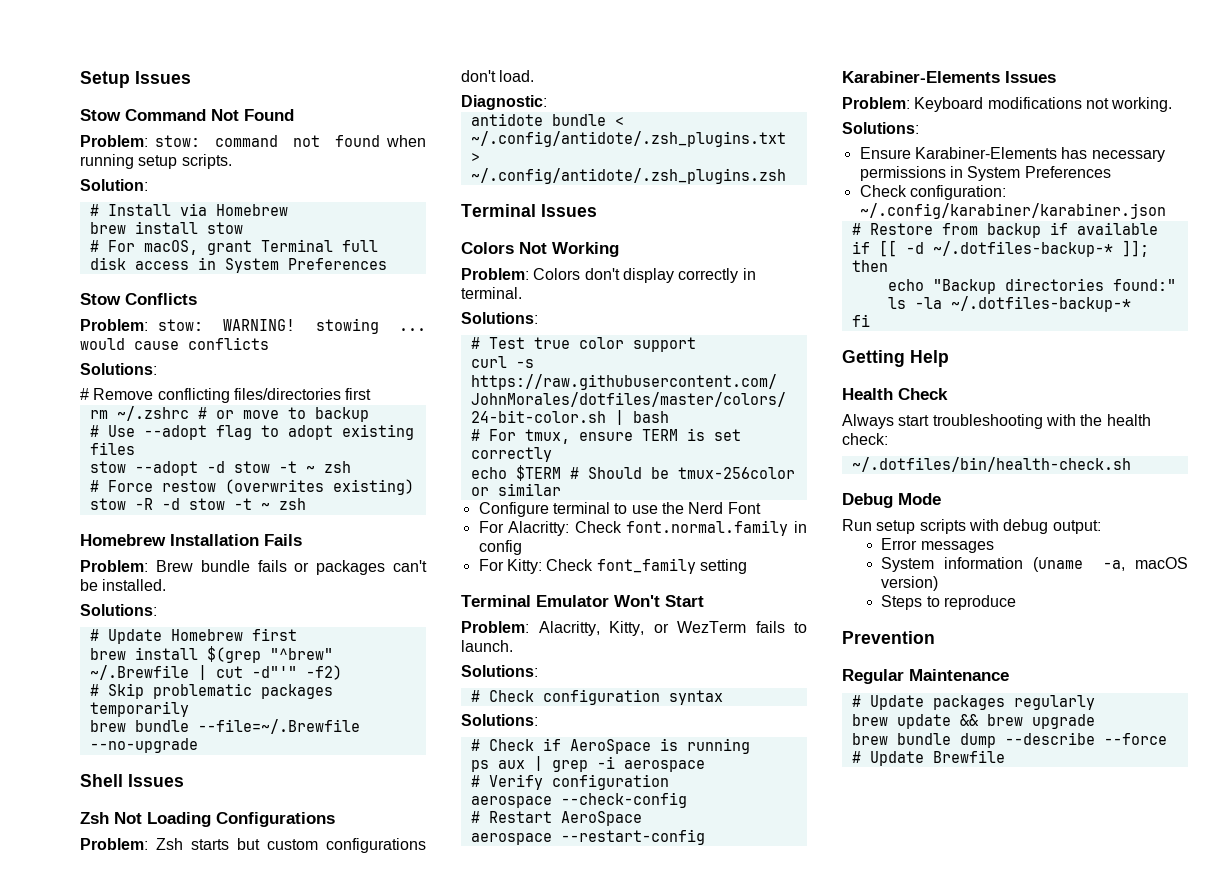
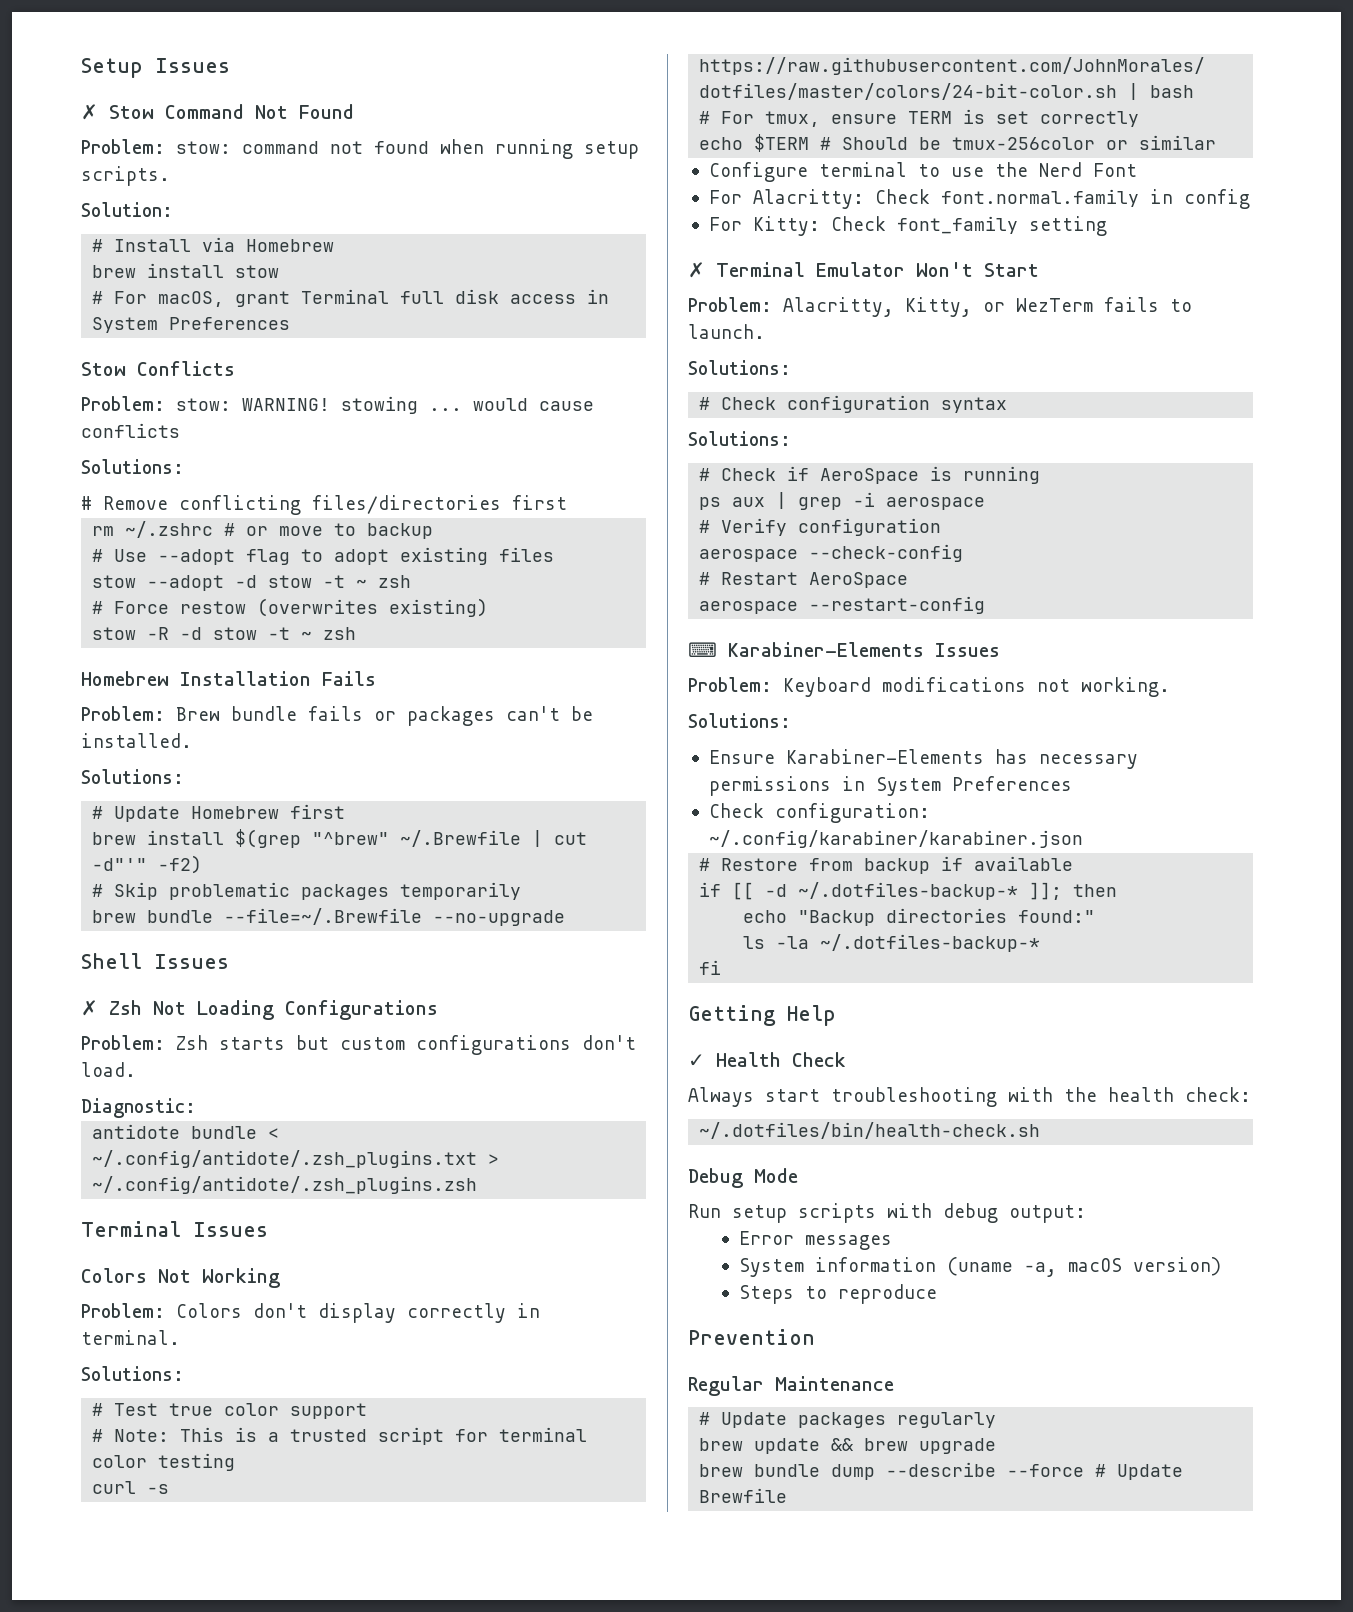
- Stow Command Not Found
+ ✗ Stow Command Not Found
- Zsh Not Loading Configurations
+ ✗ Zsh Not Loading Configurations
+ # Note: This is a trusted script for terminal color testing
- Terminal Emulator Won't Start
+ ✗ Terminal Emulator Won't Start
- Karabiner-Elements Issues
+ ⌨ Karabiner-Elements Issues
- Health Check
+ ✓ Health Check

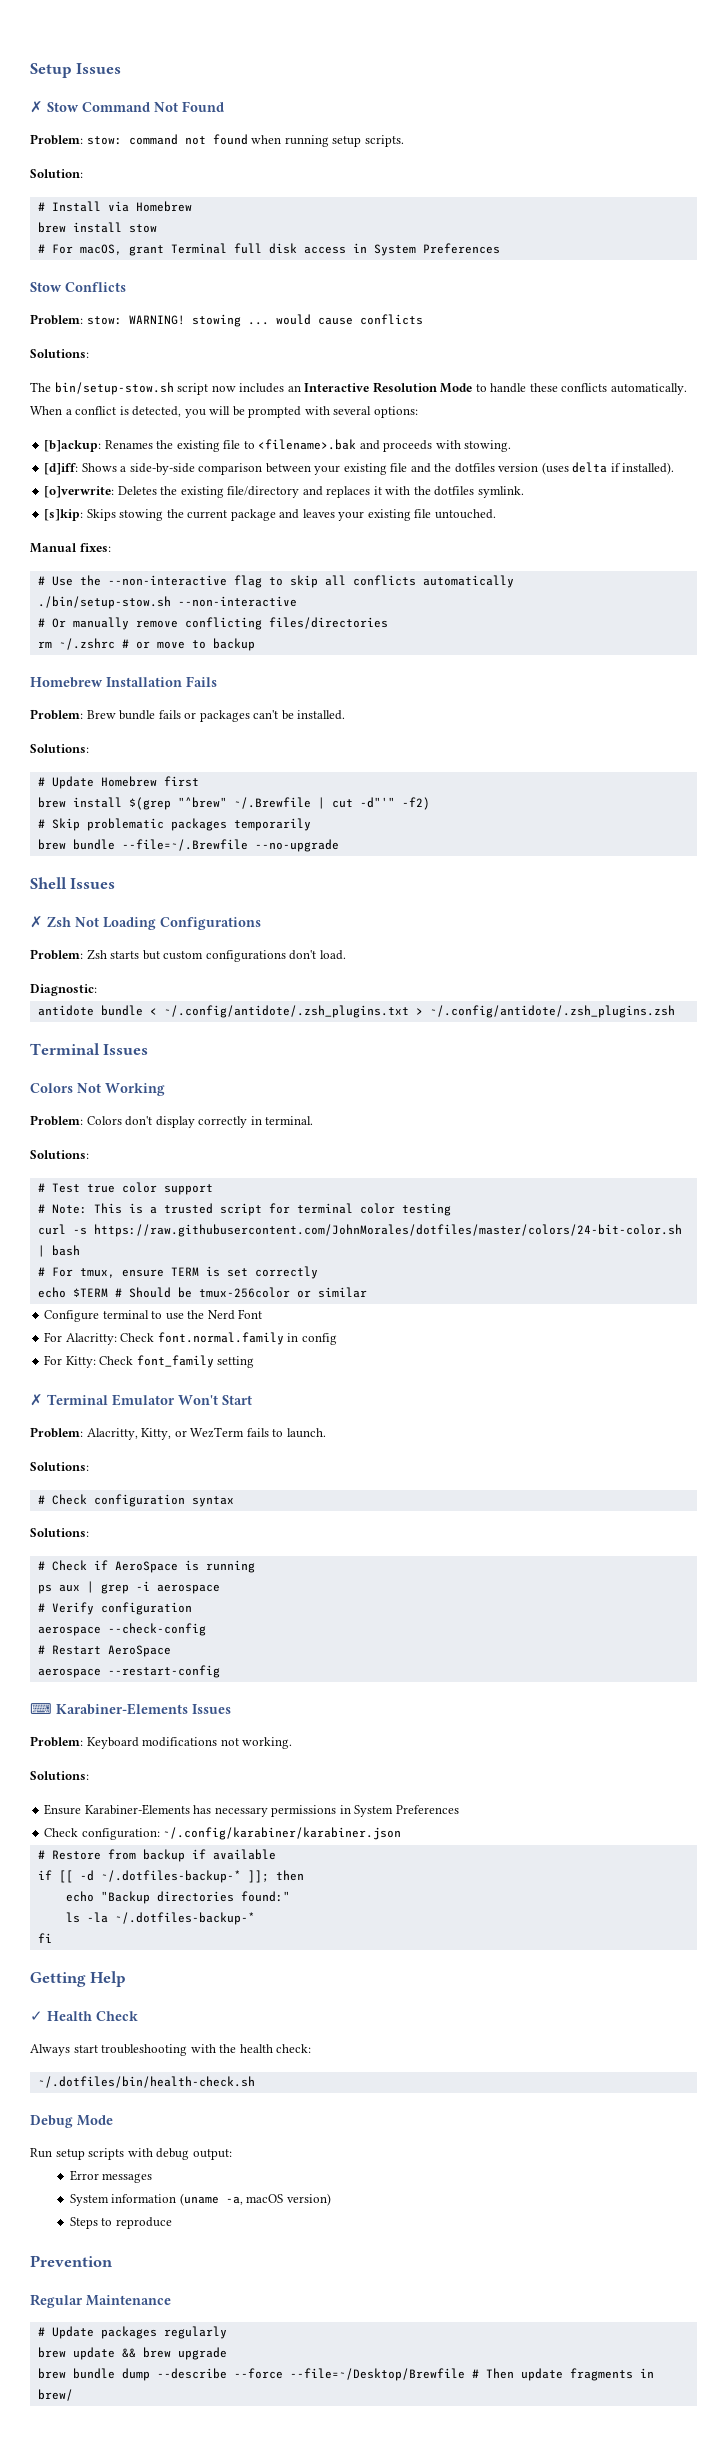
- # Remove conflicting files/directories first
+ The bin/setup-stow.sh script now includes an Interactive Resolution Mode to handle these conflicts automatically. When a conflict is detected, you will be prompted with several options:
+ [b]ackup: Renames the existing file to <filename>.bak and proceeds with stowing.
+ [d]iff: Shows a side-by-side comparison between your existing file and the dotfiles version (uses delta if installed).
+ [o]verwrite: Deletes the existing file/directory and replaces it with the dotfiles symlink.
+ [s]kip: Skips stowing the current package and leaves your existing file untouched.
+ Manual fixes:
+ # Use the --non-interactive flag to skip all conflicts automatically
+ ./bin/setup-stow.sh --non-interactive
+ # Or manually remove conflicting files/directories
- # Use --adopt flag to adopt existing files
- stow --adopt -d stow -t ~ zsh
- # Force restow (overwrites existing)
- stow -R -d stow -t ~ zsh
- brew bundle dump --describe --force # Update Brewfile
+ brew bundle dump --describe --force --file=~/Desktop/Brewfile # Then update fragments in brew/

